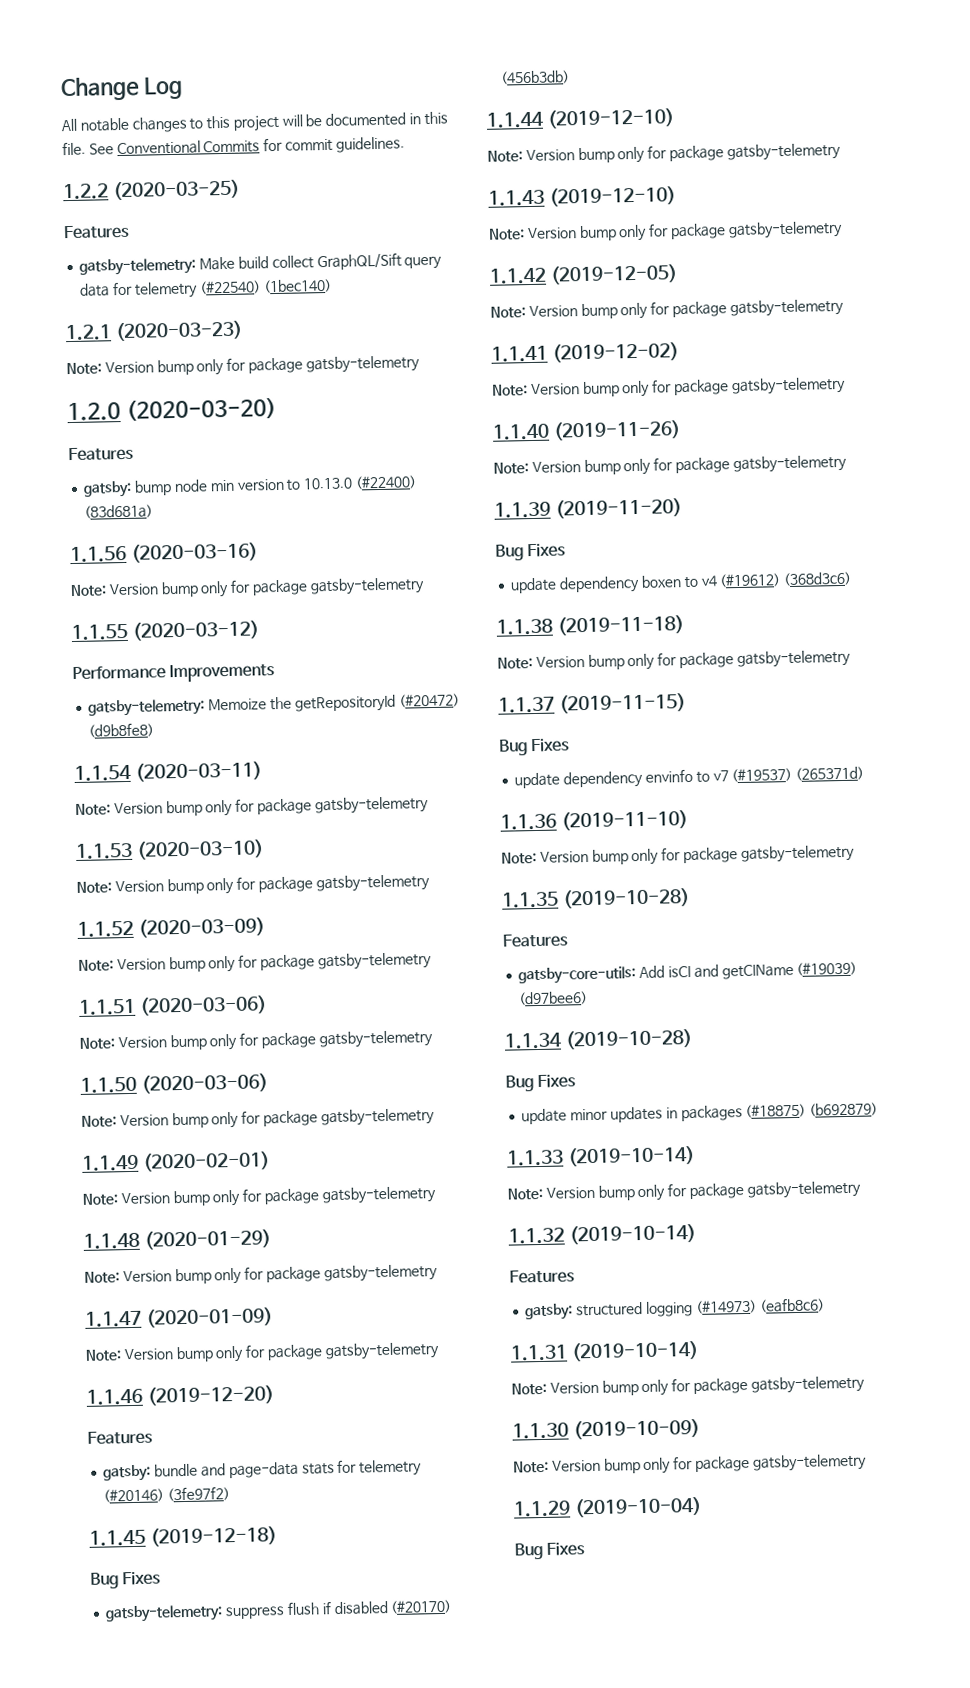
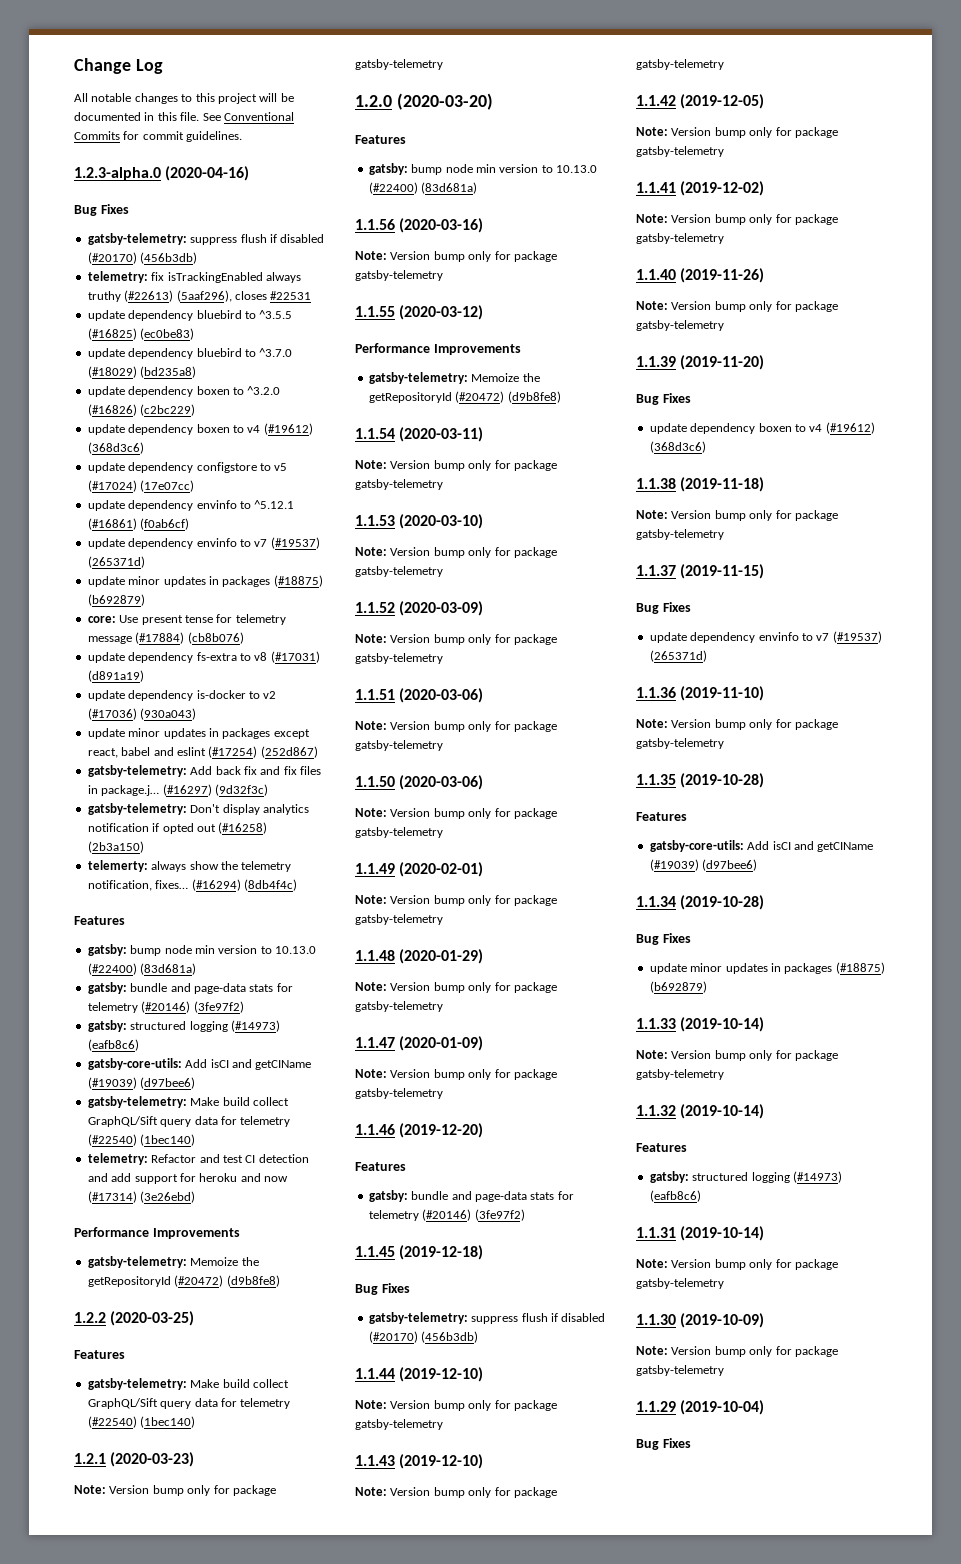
+ 1.2.3-alpha.0 (2020-04-16)
+ Bug Fixes
+ gatsby-telemetry: suppress flush if disabled (#20170) (456b3db)
+ telemetry: fix isTrackingEnabled always truthy (#22613) (5aaf296), closes #22531
+ update dependency bluebird to ^3.5.5 (#16825) (ec0be83)
+ update dependency bluebird to ^3.7.0 (#18029) (bd235a8)
+ update dependency boxen to ^3.2.0 (#16826) (c2bc229)
+ update dependency boxen to v4 (#19612) (368d3c6)
+ update dependency configstore to v5 (#17024) (17e07cc)
+ update dependency envinfo to ^5.12.1 (#16861) (f0ab6cf)
+ update dependency envinfo to v7 (#19537) (265371d)
+ update minor updates in packages (#18875) (b692879)
+ core: Use present tense for telemetry message (#17884) (cb8b076)
+ update dependency fs-extra to v8 (#17031) (d891a19)
+ update dependency is-docker to v2 (#17036) (930a043)
+ update minor updates in packages except react, babel and eslint (#17254) (252d867)
+ gatsby-telemetry: Add back fix and fix files in package.j… (#16297) (9d32f3c)
+ gatsby-telemetry: Don't display analytics notification if opted out (#16258) (2b3a150)
+ telemerty: always show the telemetry notification, fixes… (#16294) (8db4f4c)
+ Features
+ gatsby: bump node min version to 10.13.0 (#22400) (83d681a)
+ gatsby: bundle and page-data stats for telemetry (#20146) (3fe97f2)
+ gatsby: structured logging (#14973) (eafb8c6)
+ gatsby-core-utils: Add isCI and getCIName (#19039) (d97bee6)
+ gatsby-telemetry: Make build collect GraphQL/Sift query data for telemetry (#22540) (1bec140)
+ telemetry: Refactor and test CI detection and add support for heroku and now (#17314) (3e26ebd)
+ Performance Improvements
+ gatsby-telemetry: Memoize the getRepositoryId (#20472) (d9b8fe8)

